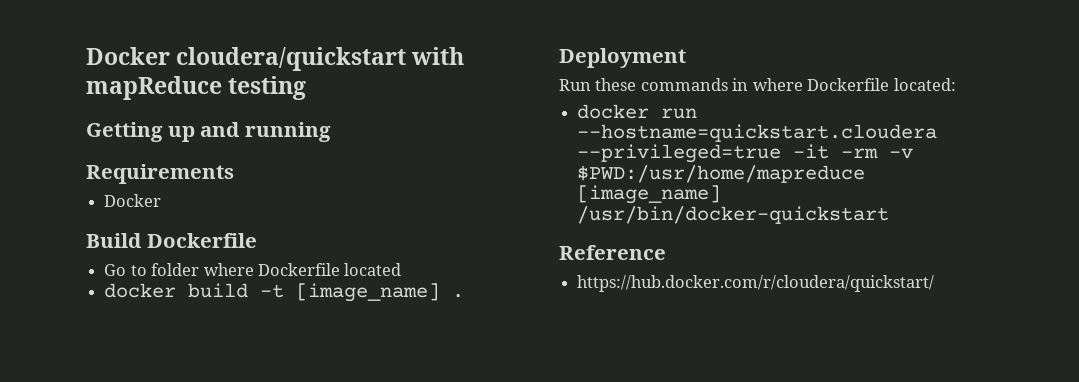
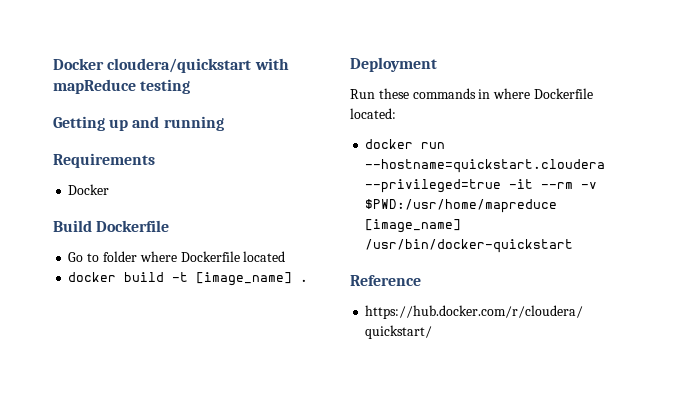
- docker run --hostname=quickstart.cloudera --privileged=true -it -rm -v $PWD:/usr/home/mapreduce [image_name] /usr/bin/docker-quickstart
+ docker run --hostname=quickstart.cloudera --privileged=true -it --rm -v $PWD:/usr/home/mapreduce [image_name] /usr/bin/docker-quickstart

